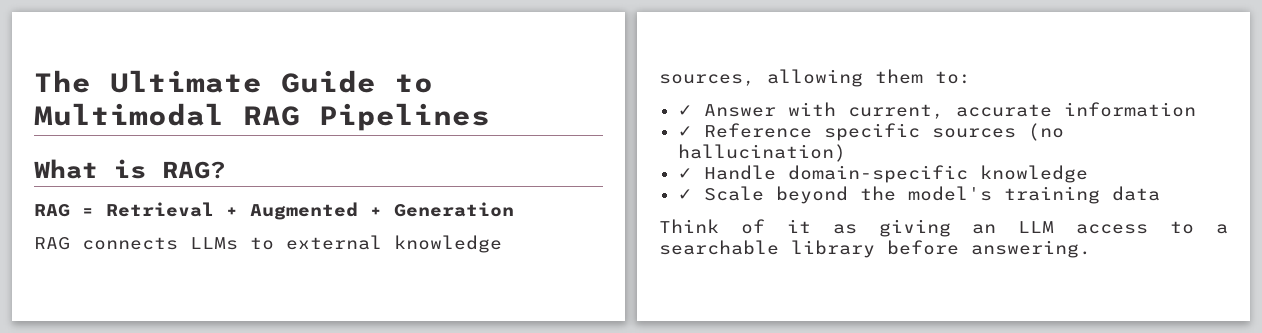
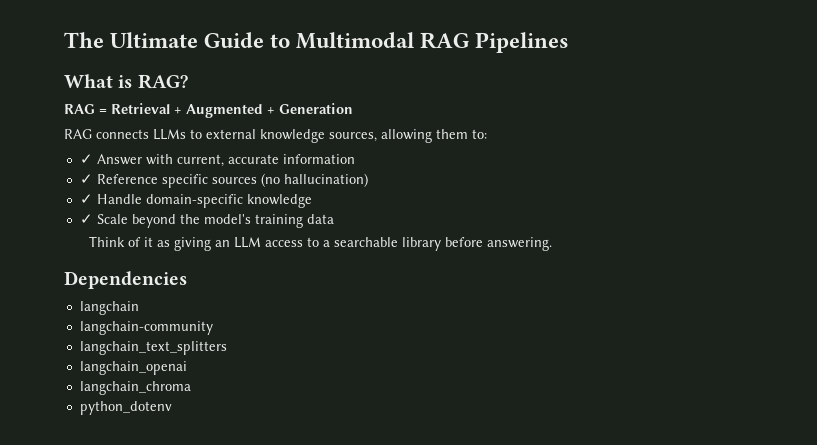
+ Dependencies
+ langchain
+ langchain-community
+ langchain_text_splitters
+ langchain_openai
+ langchain_chroma
+ python_dotenv

